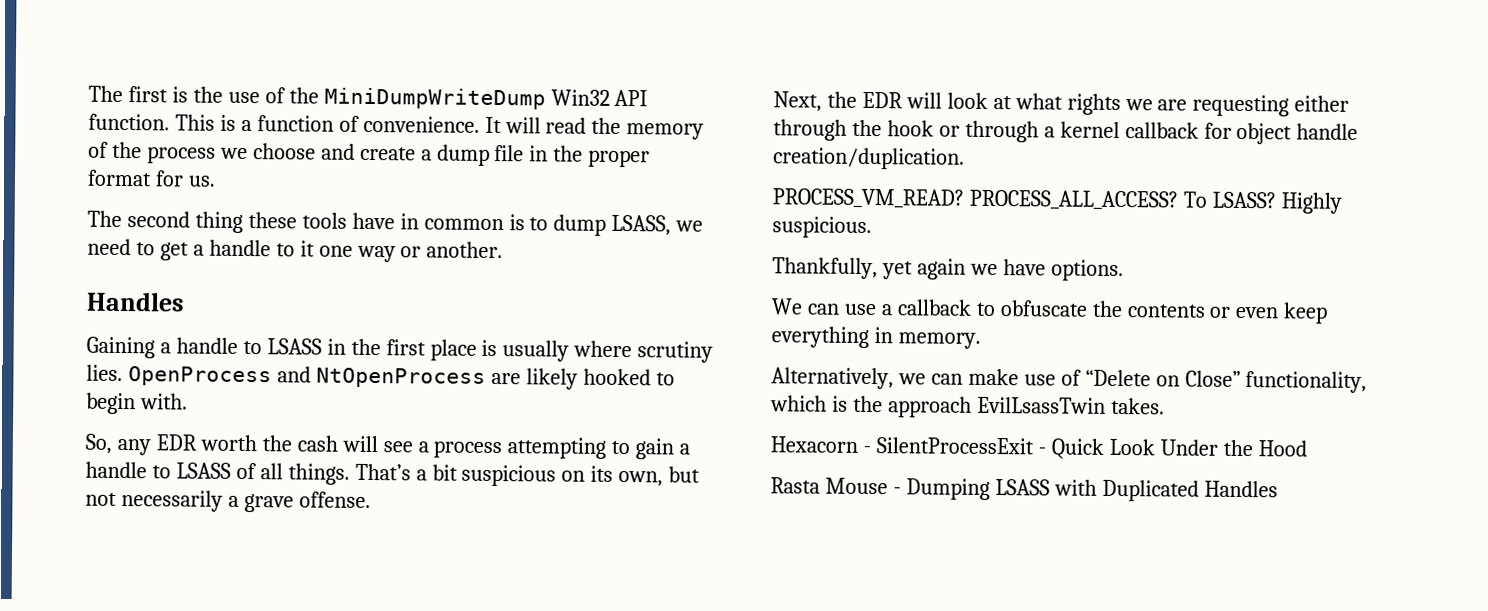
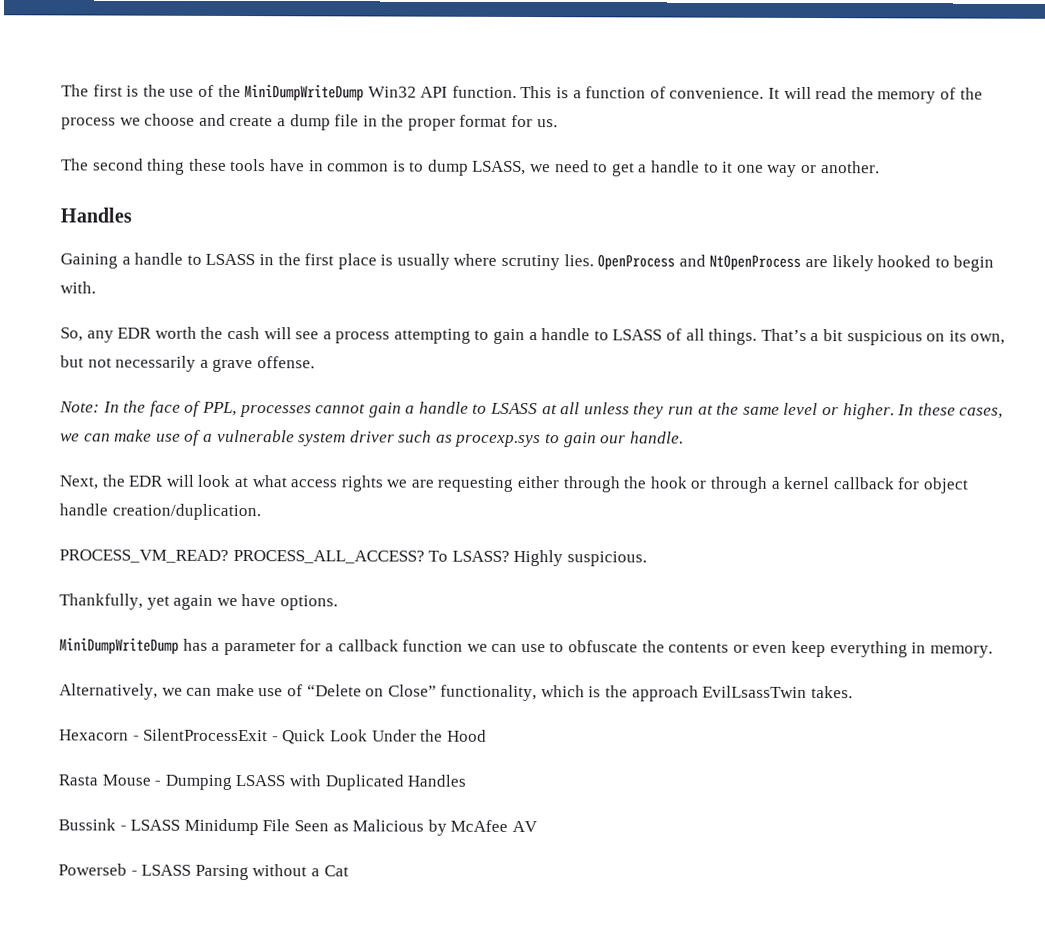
+ Note: In the face of PPL, processes cannot gain a handle to LSASS at all unless they run at the same level or higher. In these cases, we can make use of a vulnerable system driver such as procexp.sys to gain our handle.
- Next, the EDR will look at what rights we are requesting either through the hook or through a kernel callback for object handle creation/duplication.
+ Next, the EDR will look at what access rights we are requesting either through the hook or through a kernel callback for object handle creation/duplication.
- We can use a callback to obfuscate the contents or even keep everything in memory.
+ MiniDumpWriteDump has a parameter for a callback function we can use to obfuscate the contents or even keep everything in memory.
+ Bussink - LSASS Minidump File Seen as Malicious by McAfee AV
+ Powerseb - LSASS Parsing without a Cat

